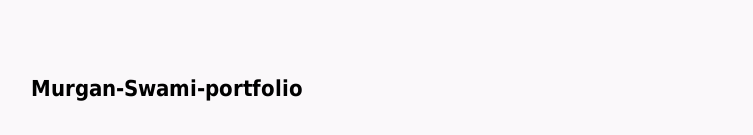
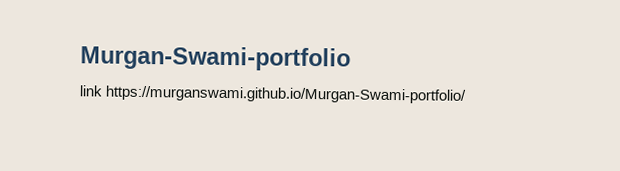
+ link https://murganswami.github.io/Murgan-Swami-portfolio/

